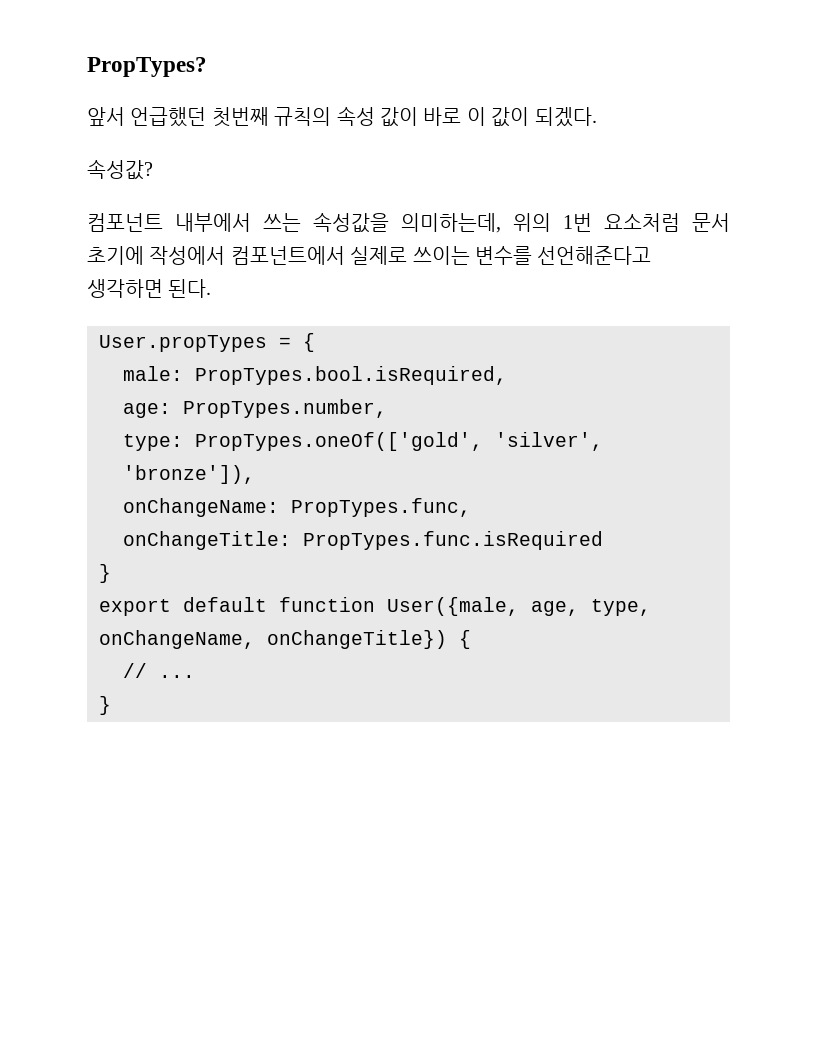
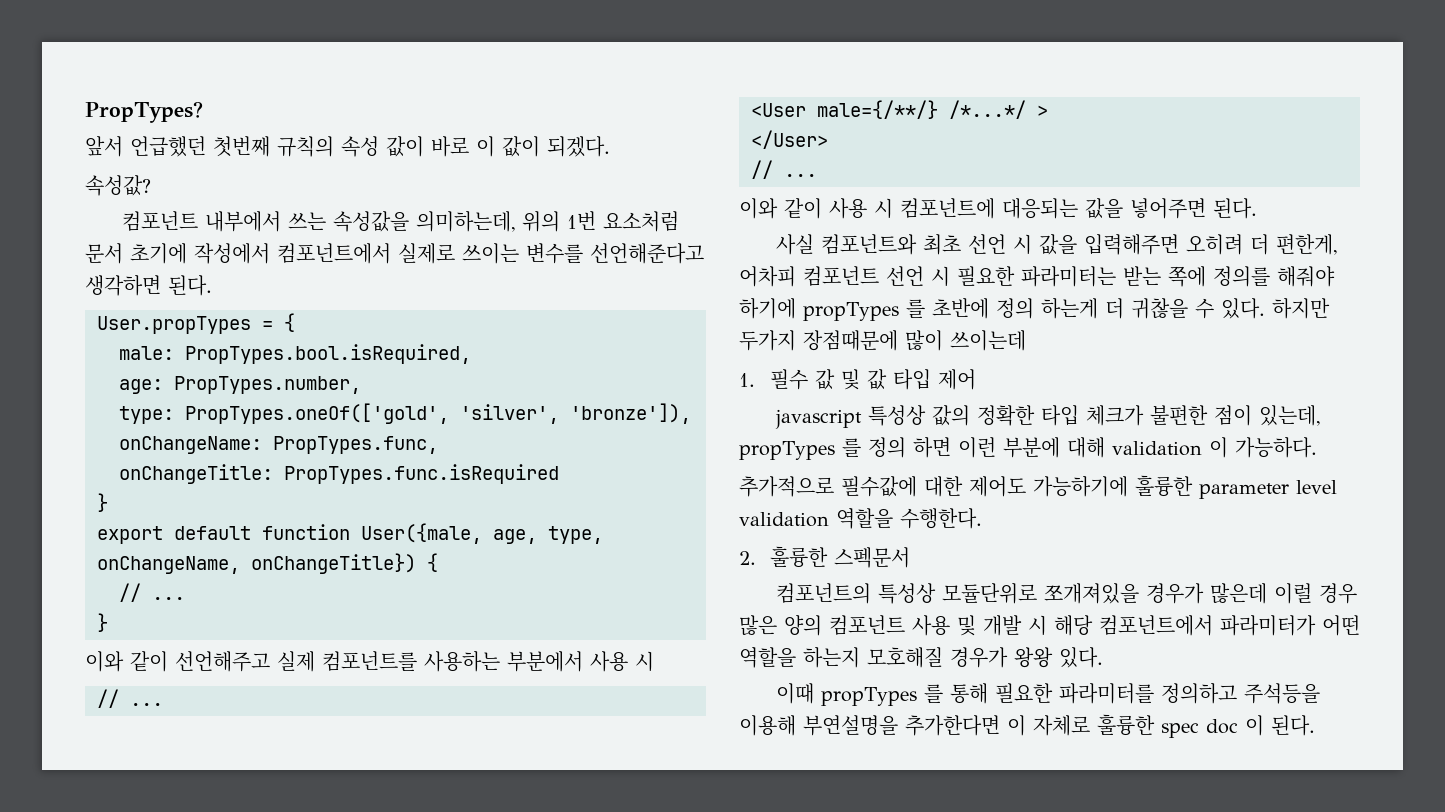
+ 이와 같이 선언해주고 실제 컴포넌트를 사용하는 부분에서 사용 시
+ // ...
+ <User male={/**/} /*...*/ >
+ </User>
+ // ...
+ 이와 같이 사용 시 컴포넌트에 대응되는 값을 넣어주면 된다.
+ 사실 컴포넌트와 최초 선언 시 값을 입력해주면 오히려 더 편한게, 어차피 컴포넌트 선언 시 필요한 파라미터는 받는 쪽에 정의를 해줘야 하기에 propTypes 를 초반에 정의 하는게 더 귀찮을 수 있다. 하지만 두가지 장점때문에 많이 쓰이는데
+ 1. 필수 값 및 값 타입 제어
+ javascript 특성상 값의 정확한 타입 체크가 불편한 점이 있는데, propTypes 를 정의 하면 이런 부분에 대해 validation 이 가능하다.
+ 추가적으로 필수값에 대한 제어도 가능하기에 훌륭한 parameter level validation 역할을 수행한다.
+ 2. 훌륭한 스펙문서
+ 컴포넌트의 특성상 모듈단위로 쪼개져있을 경우가 많은데 이럴 경우 많은 양의 컴포넌트 사용 및 개발 시 해당 컴포넌트에서 파라미터가 어떤 역할을 하는지 모호해질 경우가 왕왕 있다.
+ 이때 propTypes 를 통해 필요한 파라미터를 정의하고 주석등을 이용해 부연설명을 추가한다면 이 자체로 훌륭한 spec doc 이 된다.

